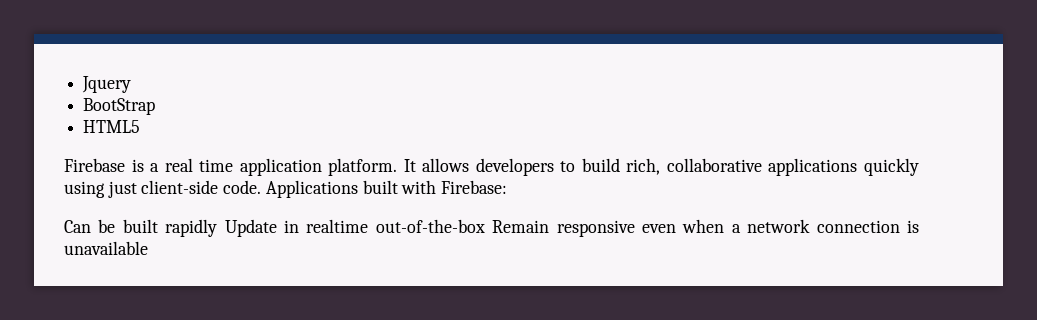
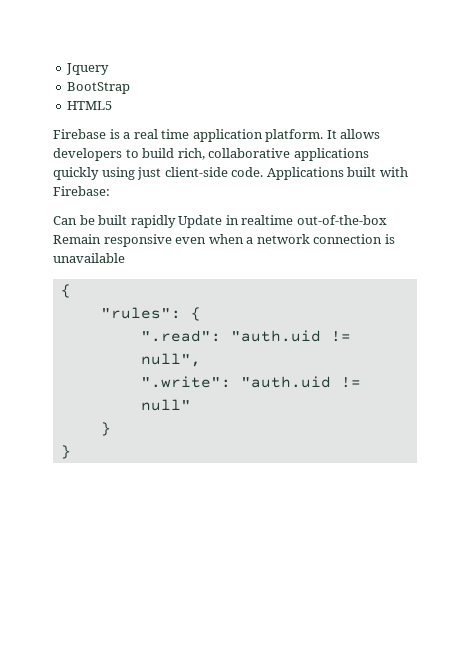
  Can be built rapidly Update in realtime out-of-the-box Remain responsive even when a network connection is unavailable
+ {
+ "rules": {
+ ".read": "auth.uid != null",
+ ".write": "auth.uid != null"
+ }
+ }

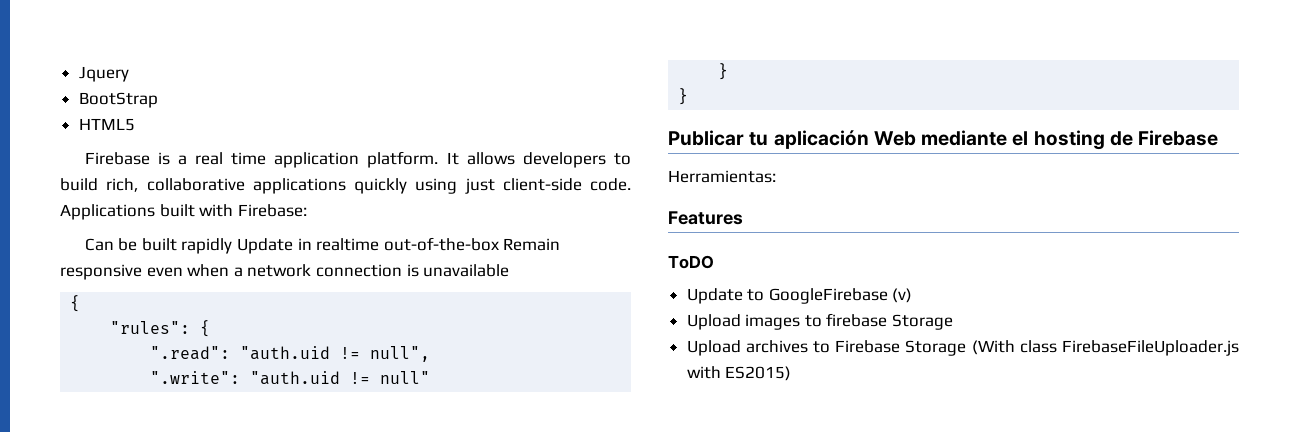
+ Publicar tu aplicación Web mediante el hosting de Firebase
+ Herramientas:
+ Features
+ ToDO
+ Update to GoogleFirebase (v)
+ Upload images to firebase Storage
+ Upload archives to Firebase Storage (With class FirebaseFileUploader.js with ES2015)

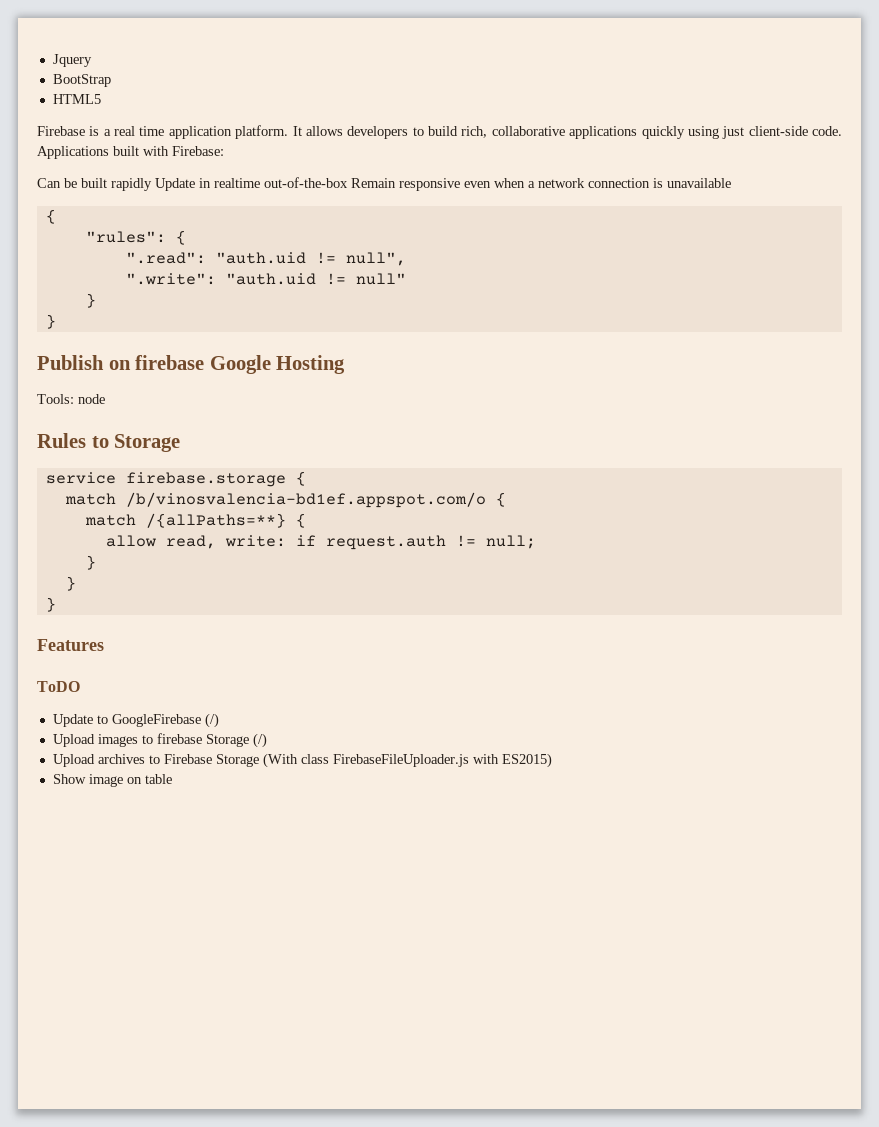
- Publicar tu aplicación Web mediante el hosting de Firebase
- Herramientas:
+ Publish on firebase Google Hosting
+ Tools: node
+ Rules to Storage
+ service firebase.storage {
+ match /b/vinosvalencia-bd1ef.appspot.com/o {
+ match /{allPaths=**} {
+ allow read, write: if request.auth != null;
+ }
+ }
+ }
- Update to GoogleFirebase (v)
+ Update to GoogleFirebase (/)
- Upload images to firebase Storage
+ Upload images to firebase Storage (/)
+ Show image on table

